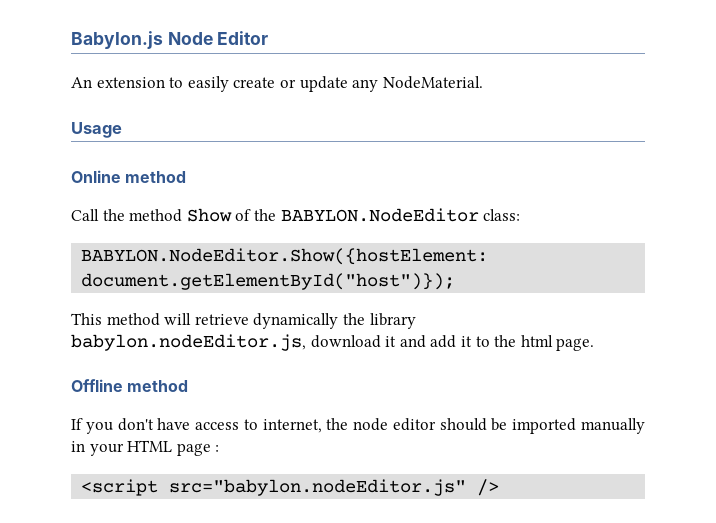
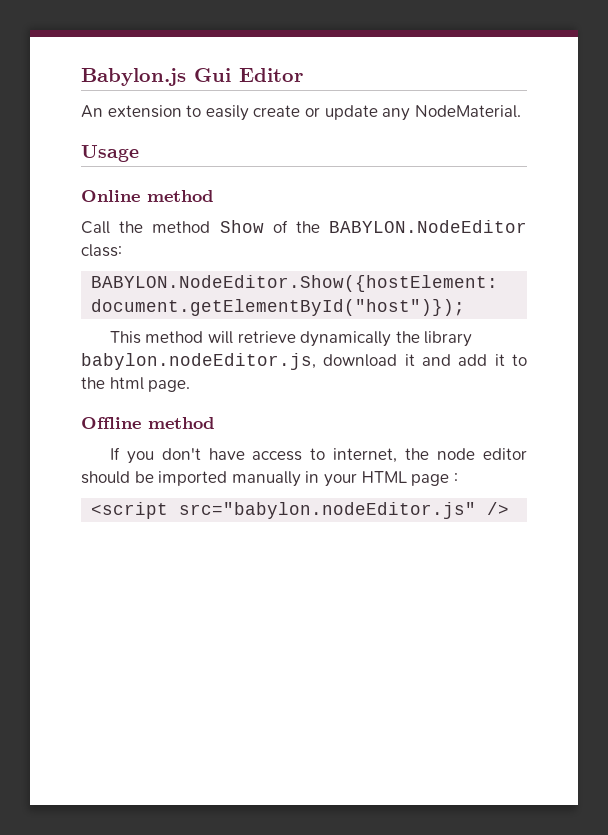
- Babylon.js Node Editor
+ Babylon.js Gui Editor

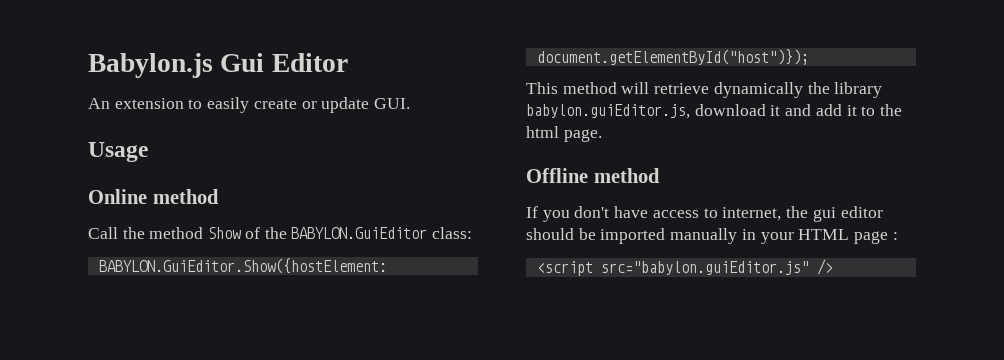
- An extension to easily create or update any NodeMaterial.
+ An extension to easily create or update GUI.
- Call the method Show of the BABYLON.NodeEditor class:
+ Call the method Show of the BABYLON.GuiEditor class:
- BABYLON.NodeEditor.Show({hostElement: document.getElementById("host")});
+ BABYLON.GuiEditor.Show({hostElement: document.getElementById("host")});
- This method will retrieve dynamically the library babylon.nodeEditor.js, download it and add it to the html page.
+ This method will retrieve dynamically the library babylon.guiEditor.js, download it and add it to the html page.
- If you don't have access to internet, the node editor should be imported manually in your HTML page :
+ If you don't have access to internet, the gui editor should be imported manually in your HTML page :
- <script src="babylon.nodeEditor.js" />
+ <script src="babylon.guiEditor.js" />

